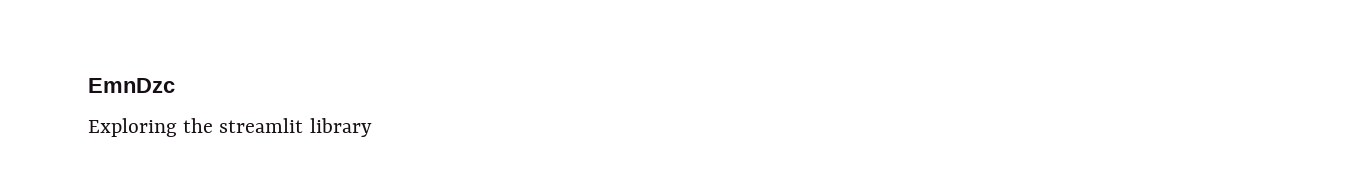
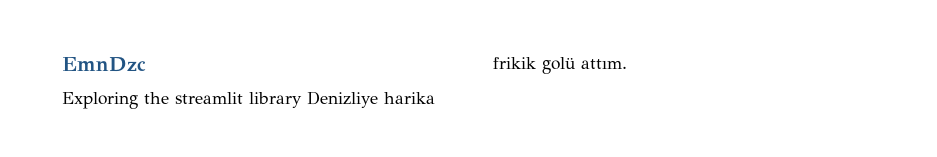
- Exploring the streamlit library
+ Exploring the streamlit library Denizliye harika frikik golü attım.

